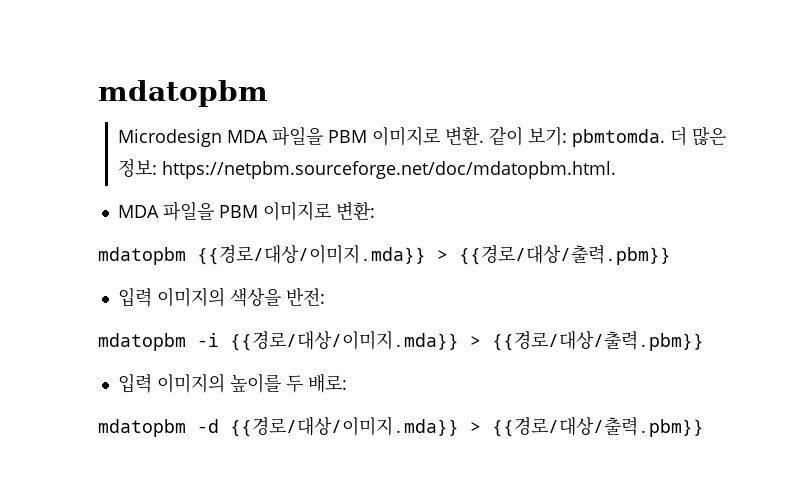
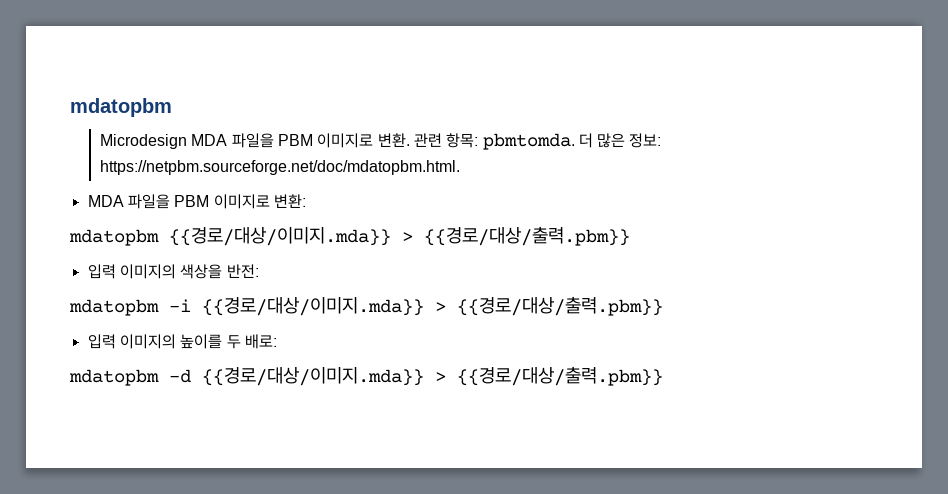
- 같이 보기: pbmtomda.
+ 관련 항목: pbmtomda.

